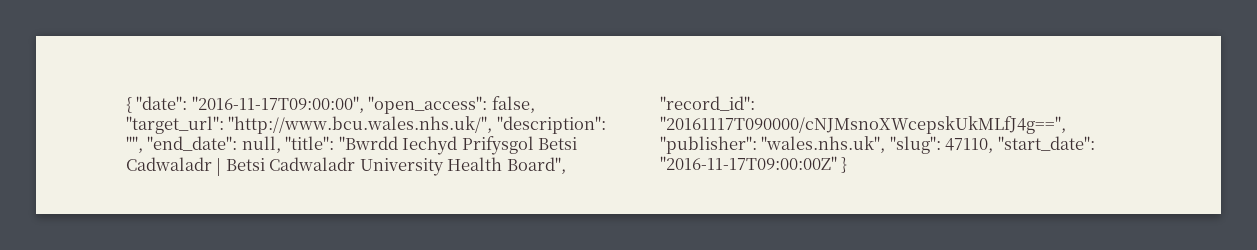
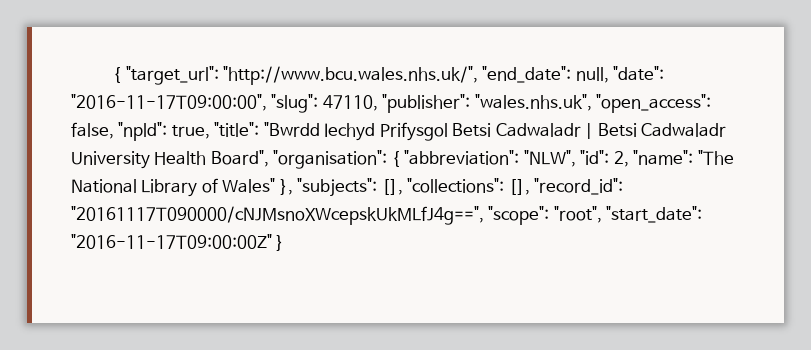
- { "date": "2016-11-17T09:00:00", "open_access": false, "target_url": "http://www.bcu.wales.nhs.uk/", "description": "", "end_date": null, "title": "Bwrdd Iechyd Prifysgol Betsi Cadwaladr | Betsi Cadwaladr University Health Board", "record_id": "20161117T090000/cNJMsnoXWcepskUkMLfJ4g==", "publisher": "wales.nhs.uk", "slug": 47110, "start_date": "2016-11-17T09:00:00Z" }
+ { "target_url": "http://www.bcu.wales.nhs.uk/", "end_date": null, "date": "2016-11-17T09:00:00", "slug": 47110, "publisher": "wales.nhs.uk", "open_access": false, "npld": true, "title": "Bwrdd Iechyd Prifysgol Betsi Cadwaladr | Betsi Cadwaladr University Health Board", "organisation": { "abbreviation": "NLW", "id": 2, "name": "The National Library of Wales" }, "subjects": [], "collections": [], "record_id": "20161117T090000/cNJMsnoXWcepskUkMLfJ4g==", "scope": "root", "start_date": "2016-11-17T09:00:00Z" }

